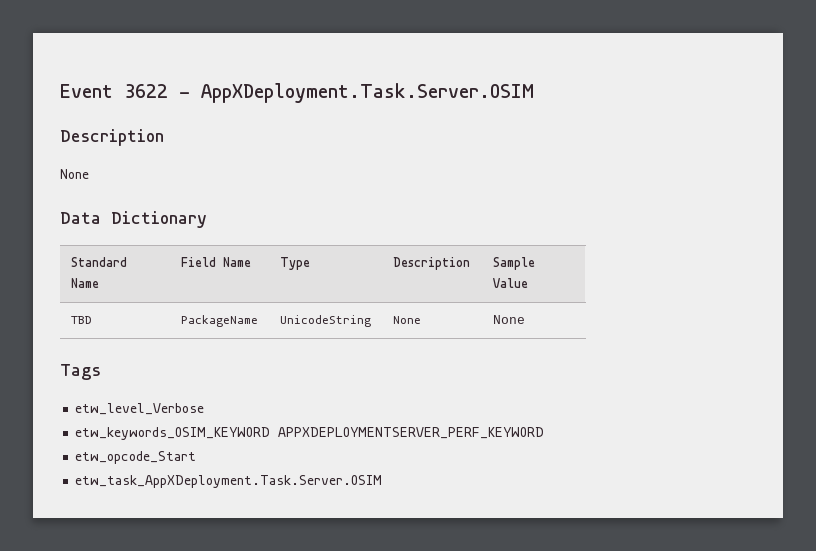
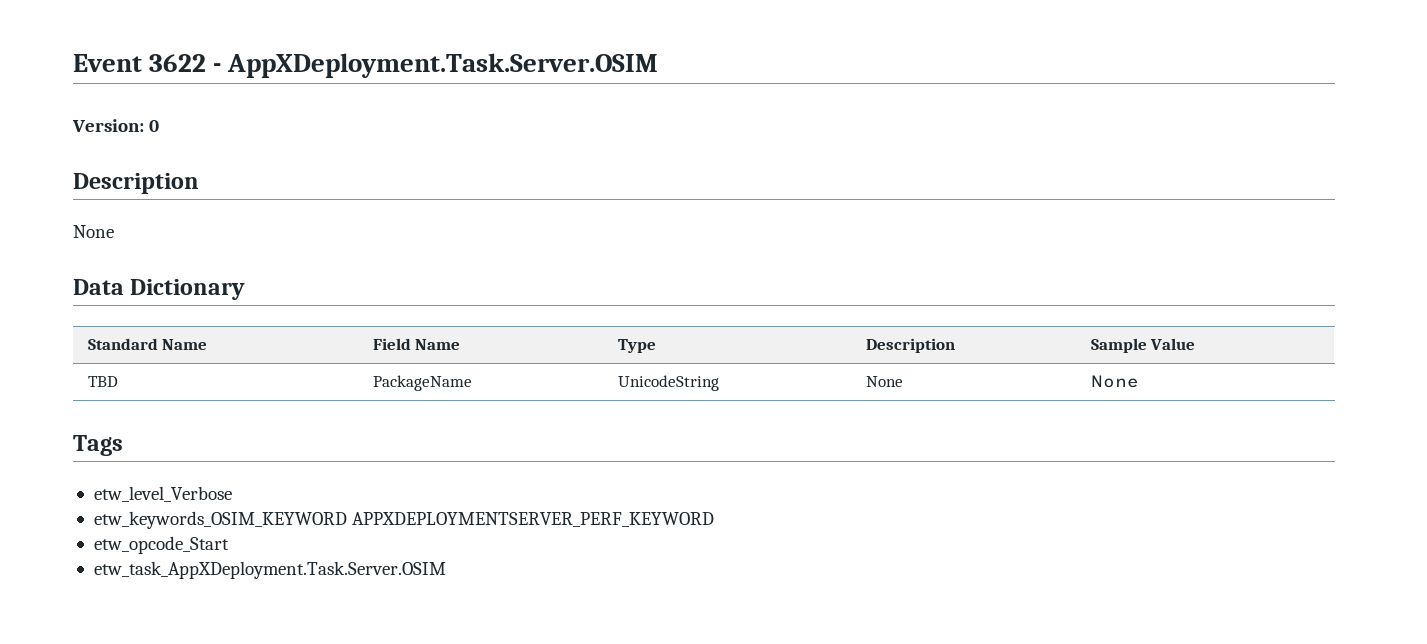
+ Version: 0

